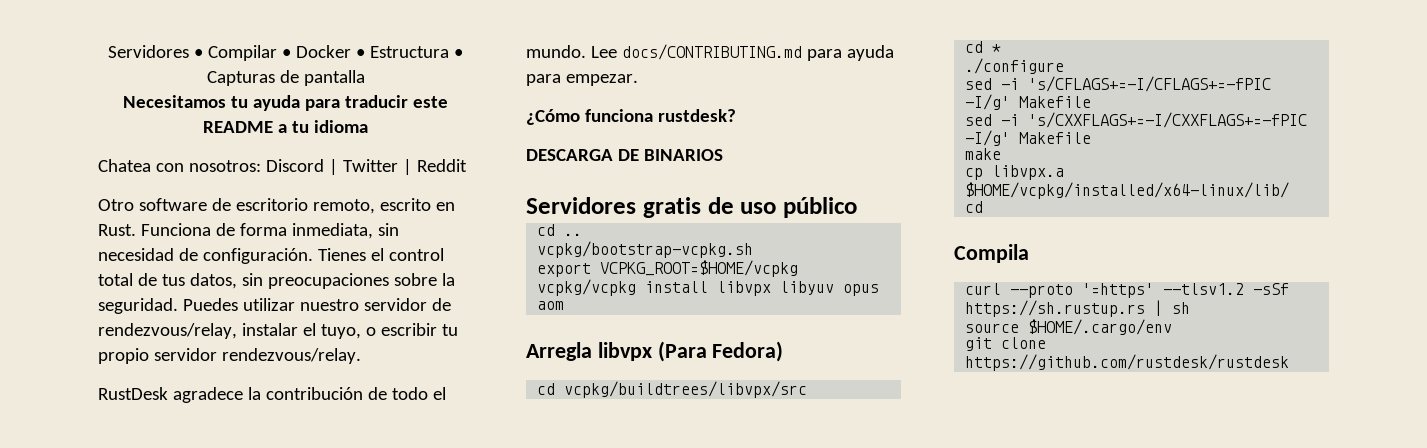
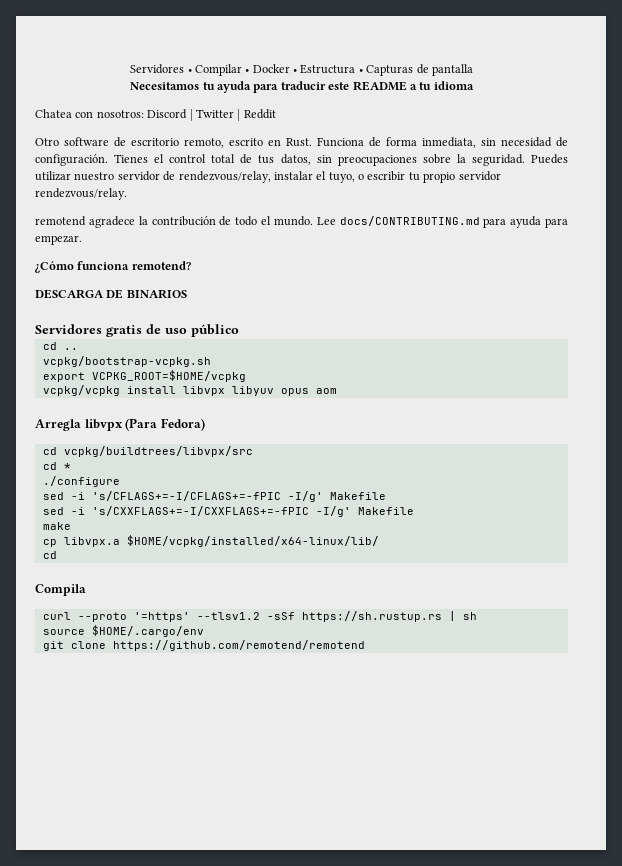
- RustDesk agradece la contribución de todo el mundo.
+ remotend agradece la contribución de todo el mundo.
- ¿Cómo funciona rustdesk?
+ ¿Cómo funciona remotend?
- git clone https://github.com/rustdesk/rustdesk
+ git clone https://github.com/remotend/remotend

